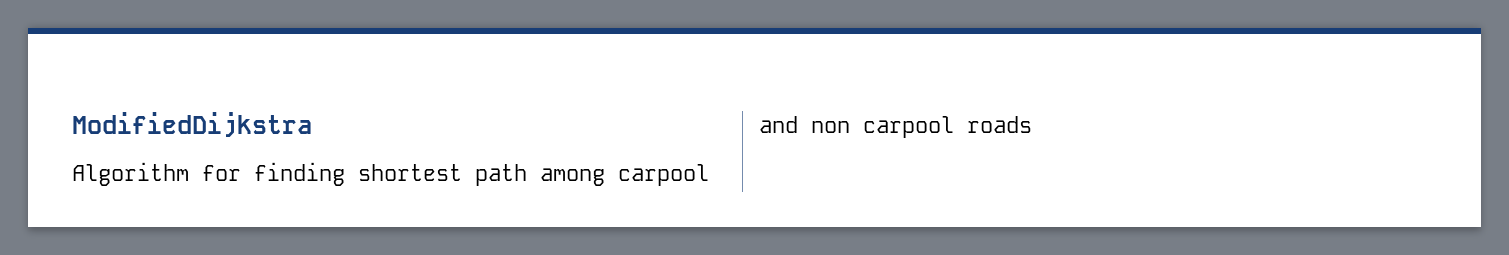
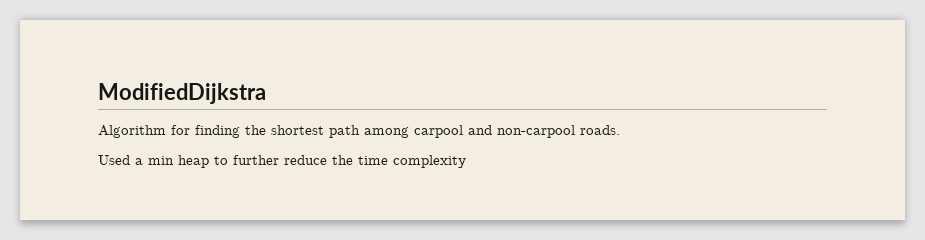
- Algorithm for finding shortest path among carpool and non carpool roads
+ Algorithm for finding the shortest path among carpool and non-carpool roads.
+ Used a min heap to further reduce the time complexity

